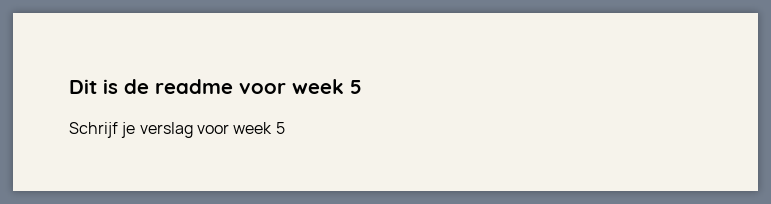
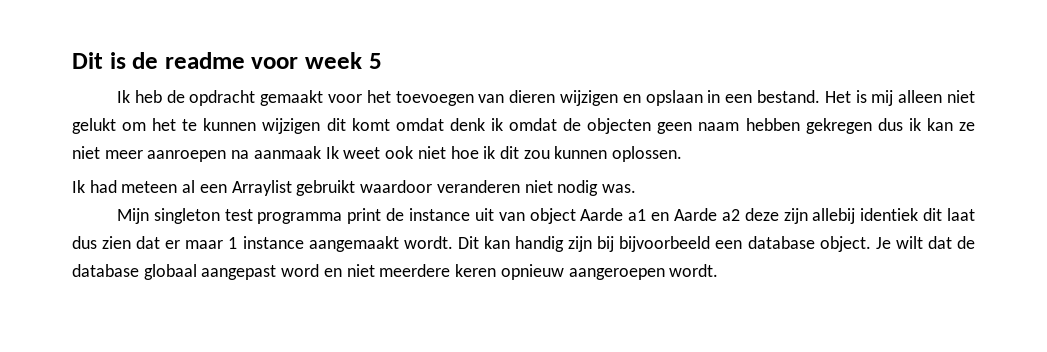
- Schrijf je verslag voor week 5
+ Ik heb de opdracht gemaakt voor het toevoegen van dieren wijzigen en opslaan in een bestand. Het is mij alleen niet gelukt om het te kunnen wijzigen dit komt omdat denk ik omdat de objecten geen naam hebben gekregen dus ik kan ze niet meer aanroepen na aanmaak Ik weet ook niet hoe ik dit zou kunnen oplossen.
+ Ik had meteen al een Arraylist gebruikt waardoor veranderen niet nodig was.
+ Mijn singleton test programma print de instance uit van object Aarde a1 en Aarde a2 deze zijn allebij identiek dit laat dus zien dat er maar 1 instance aangemaakt wordt. Dit kan handig zijn bij bijvoorbeeld een database object. Je wilt dat de database globaal aangepast word en niet meerdere keren opnieuw aangeroepen wordt.

